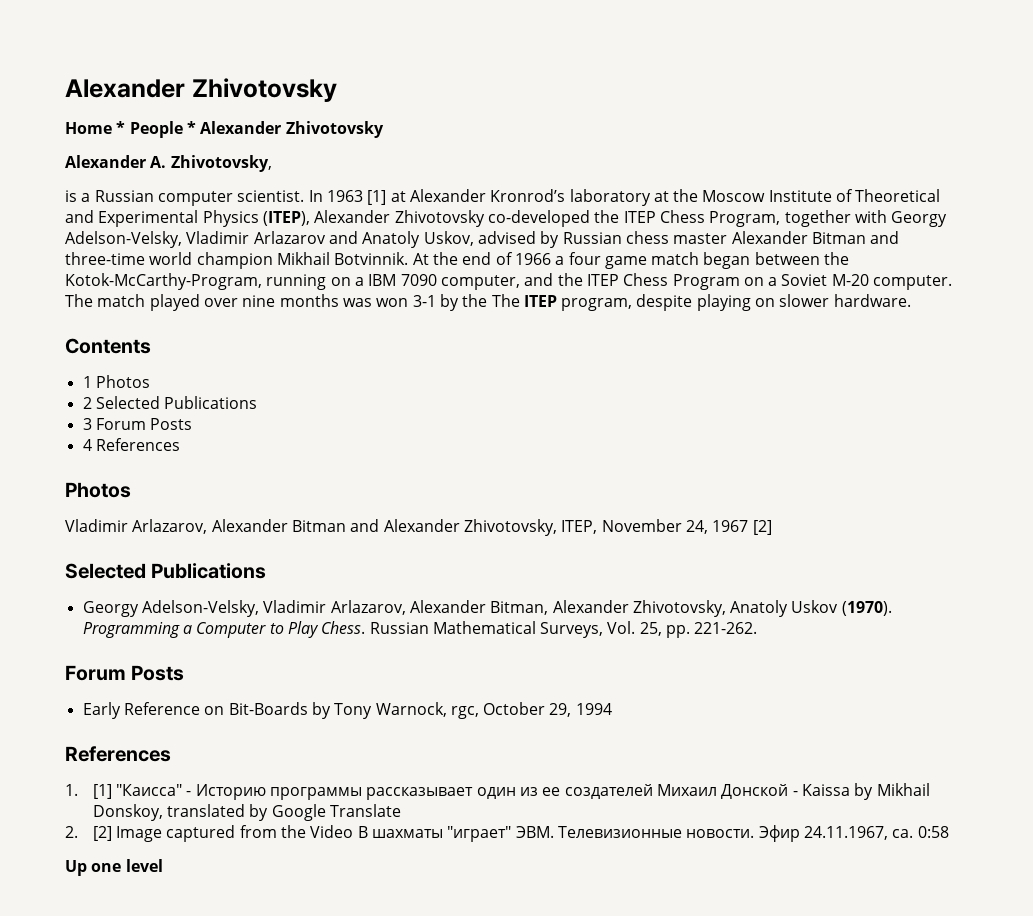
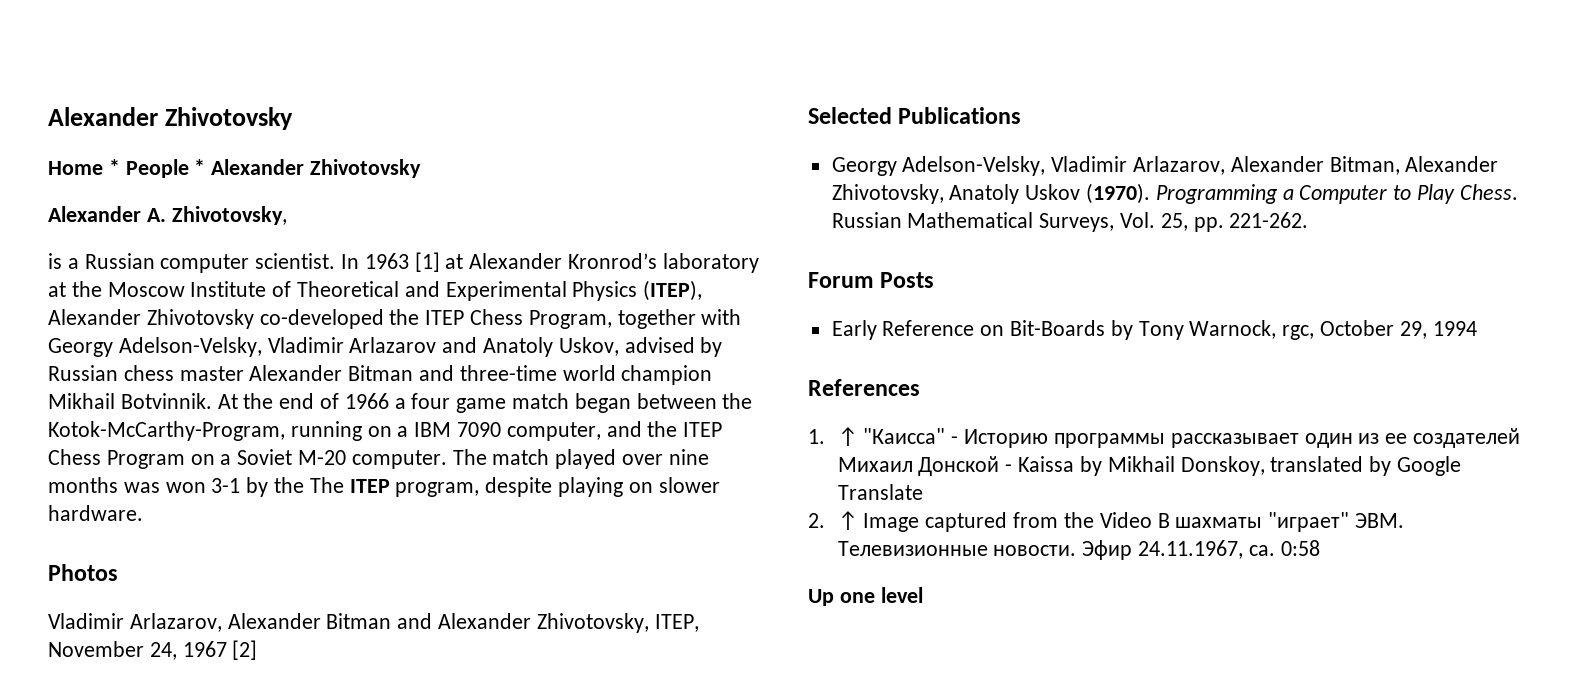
- Contents
- 1 Photos
- 2 Selected Publications
- 3 Forum Posts
- 4 References
- 1. [1] "Каисса" - Историю программы рассказывает один из ее создателей Михаил Донской - Kaissa by Mikhail Donskoy, translated by Google Translate
+ 1. ↑ "Каисса" - Историю программы рассказывает один из ее создателей Михаил Донской - Kaissa by Mikhail Donskoy, translated by Google Translate
- 2. [2] Image captured from the Video В шахматы "играет" ЭВМ. Телевизионные новости.
+ 2. ↑ Image captured from the Video В шахматы "играет" ЭВМ. Телевизионные новости.

